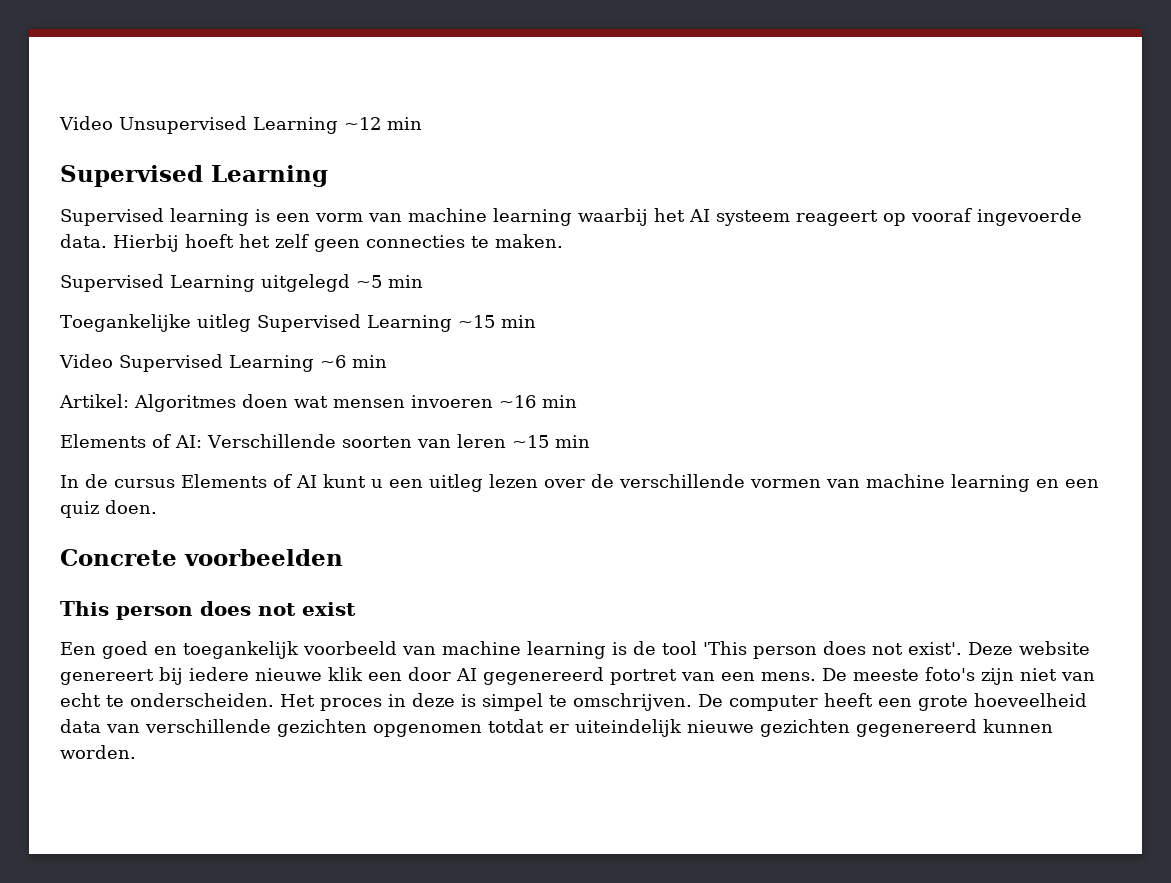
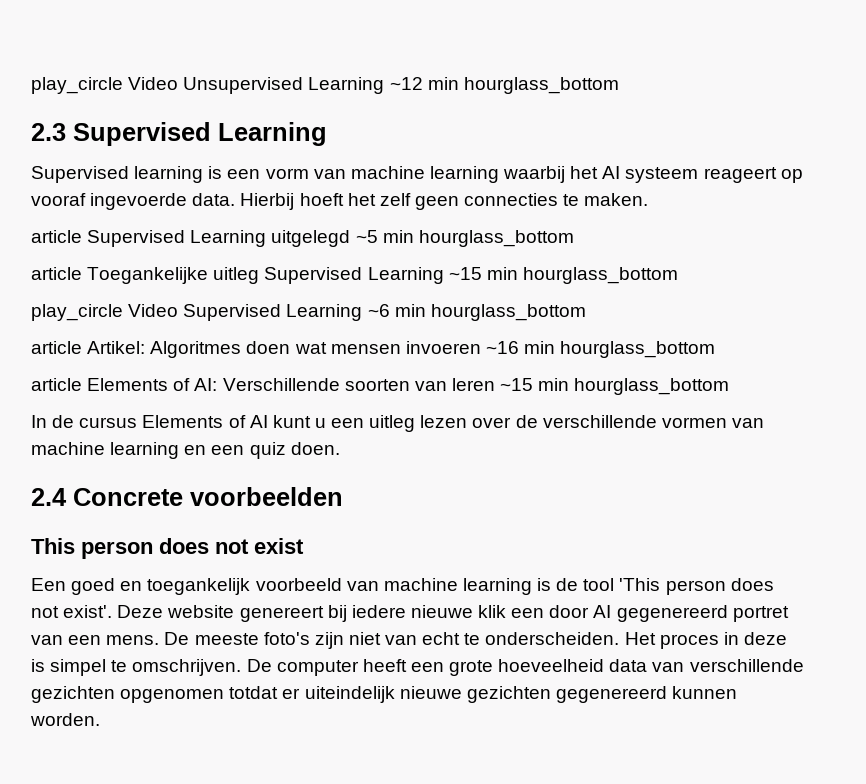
- Video Unsupervised Learning ~12 min
- Supervised Learning
+ play_circle Video Unsupervised Learning ~12 min hourglass_bottom
+ 2.3 Supervised Learning
- Supervised Learning uitgelegd ~5 min
- Toegankelijke uitleg Supervised Learning ~15 min
- Video Supervised Learning ~6 min
- Artikel: Algoritmes doen wat mensen invoeren ~16 min
- Elements of AI: Verschillende soorten van leren ~15 min
+ article Supervised Learning uitgelegd ~5 min hourglass_bottom
+ article Toegankelijke uitleg Supervised Learning ~15 min hourglass_bottom
+ play_circle Video Supervised Learning ~6 min hourglass_bottom
+ article Artikel: Algoritmes doen wat mensen invoeren ~16 min hourglass_bottom
+ article Elements of AI: Verschillende soorten van leren ~15 min hourglass_bottom
- Concrete voorbeelden
+ 2.4 Concrete voorbeelden

